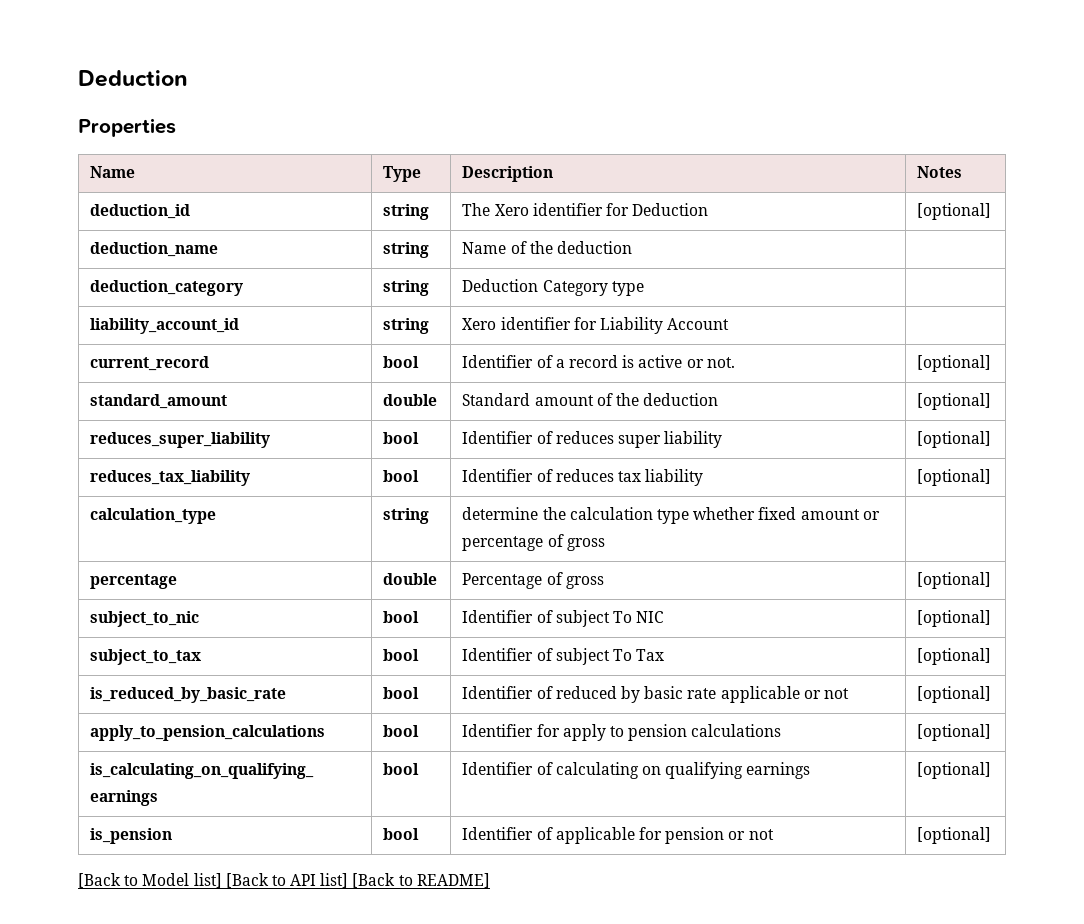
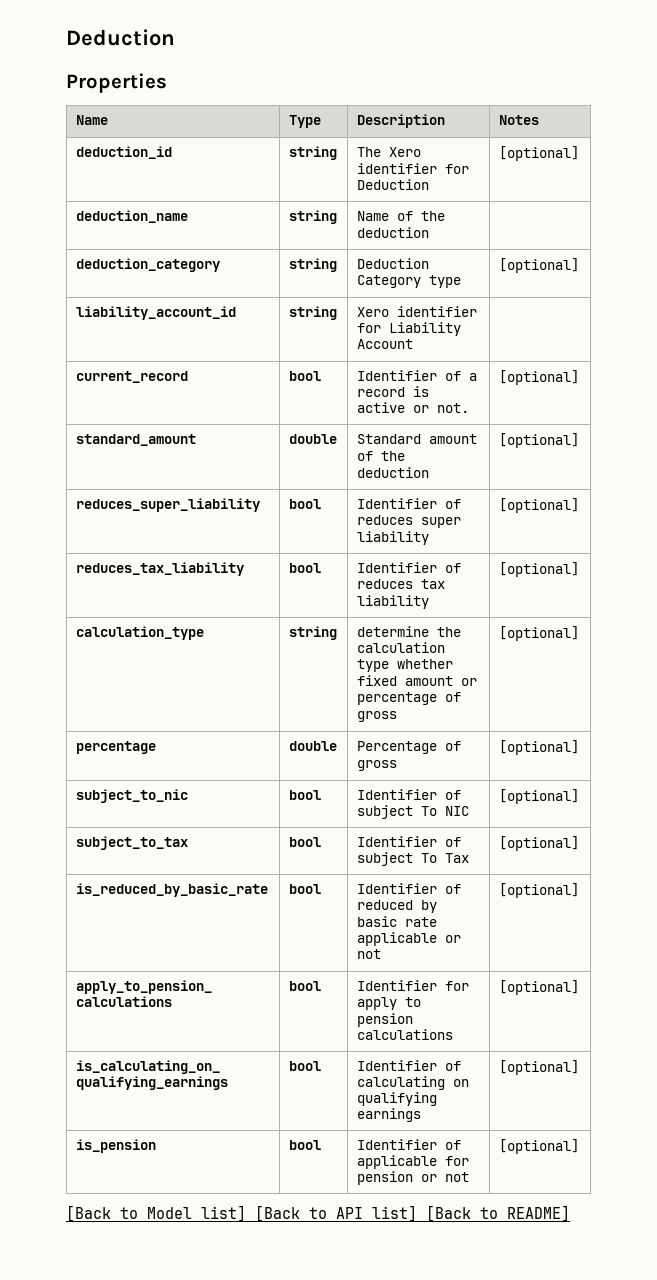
- deduction_category | string | Deduction Category type |
+ deduction_category | string | Deduction Category type | [optional]
- calculation_type | string | determine the calculation type whether fixed amount or percentage of gross |
+ calculation_type | string | determine the calculation type whether fixed amount or percentage of gross | [optional]

